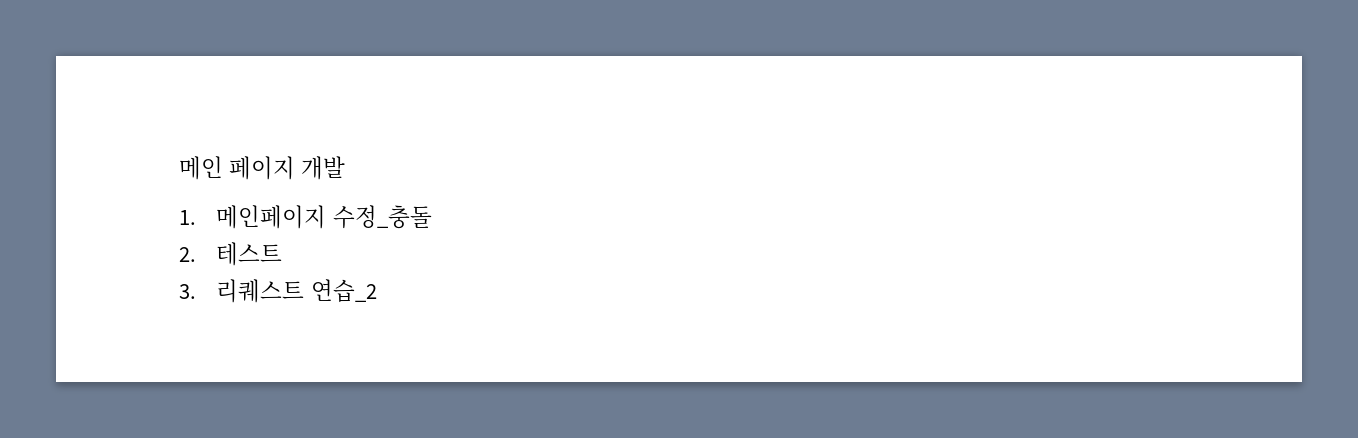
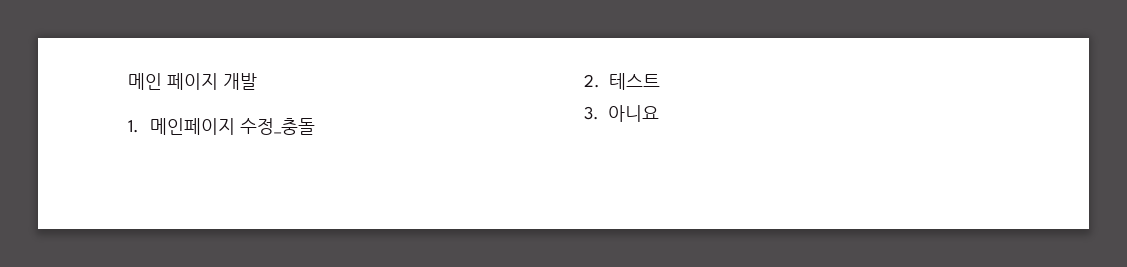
- 3. 리퀘스트 연습_2
+ 3. 아니요

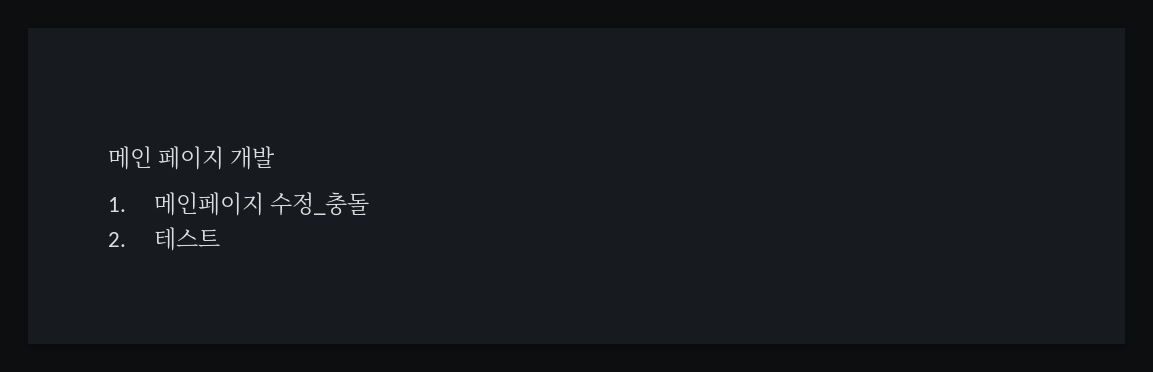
- 3. 아니요

